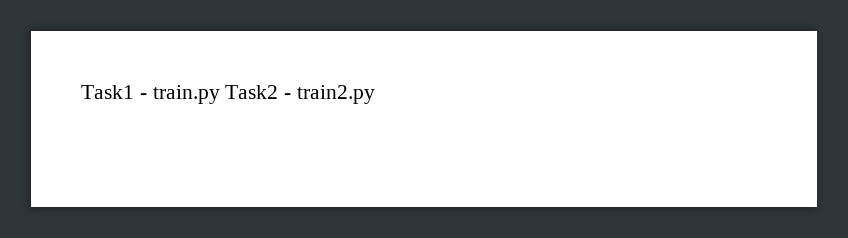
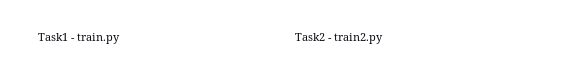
- Task1 - train.py Task2 - train2.py
+ Task1 - train.py
+ Task2 - train2.py

